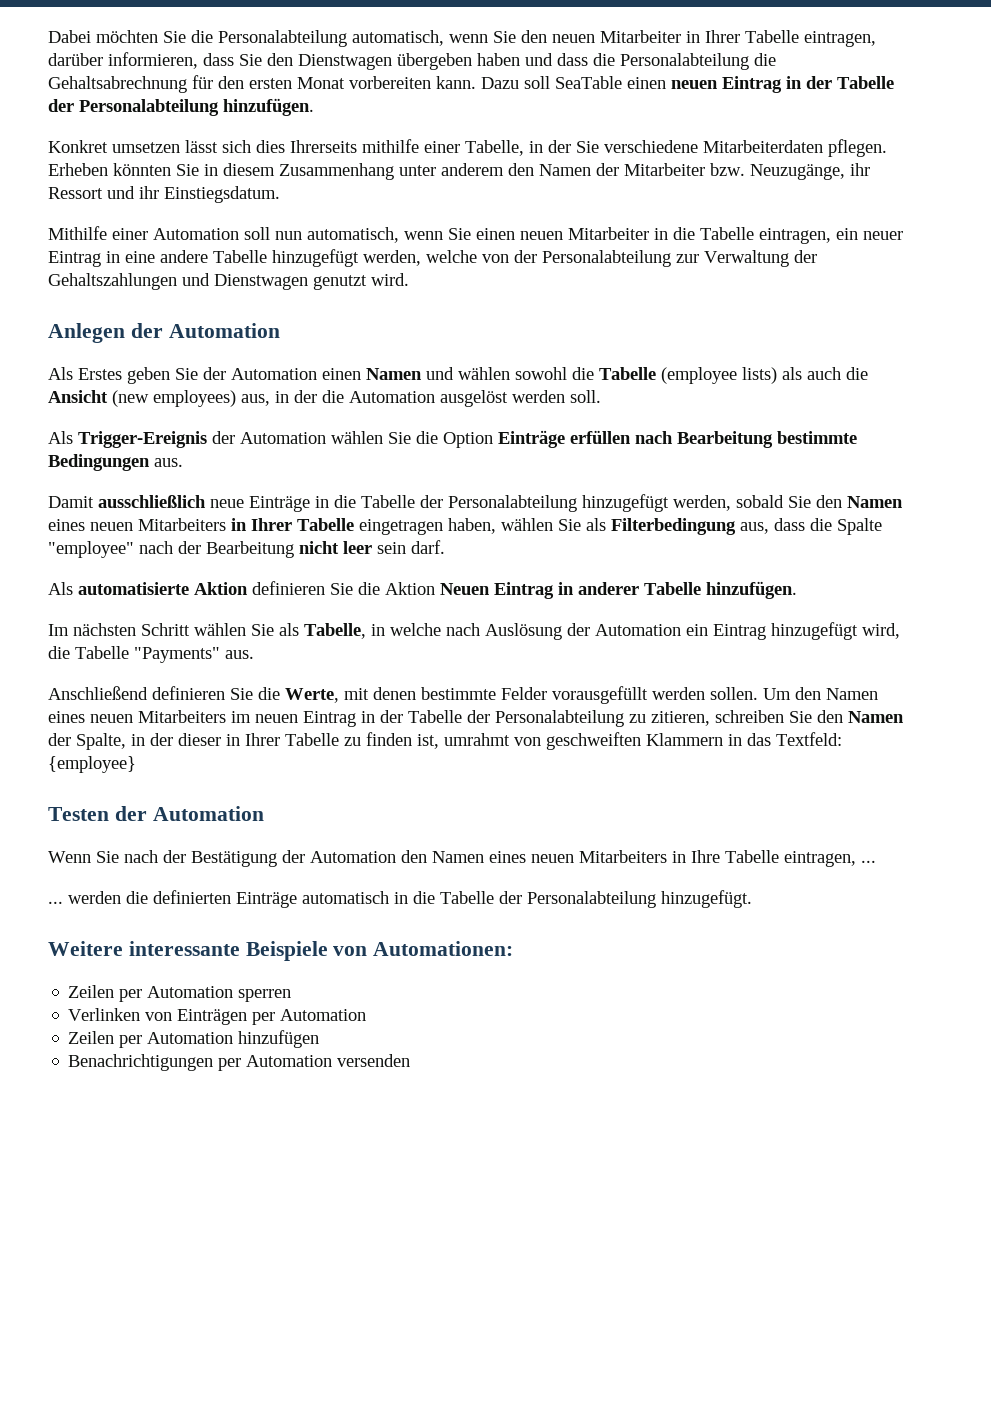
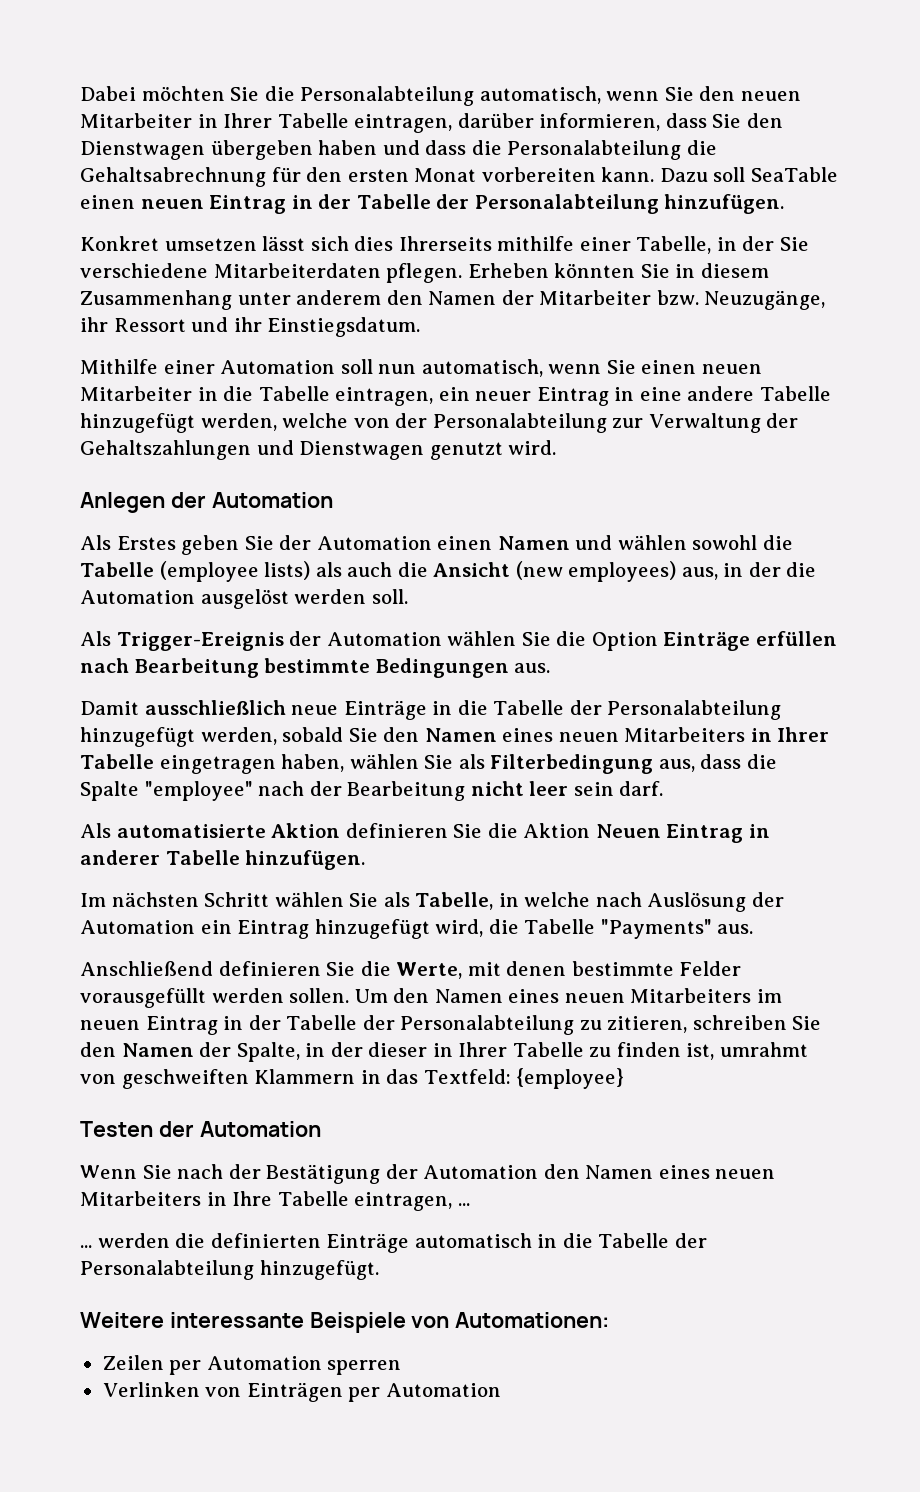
- Zeilen per Automation hinzufügen
- Benachrichtigungen per Automation versenden

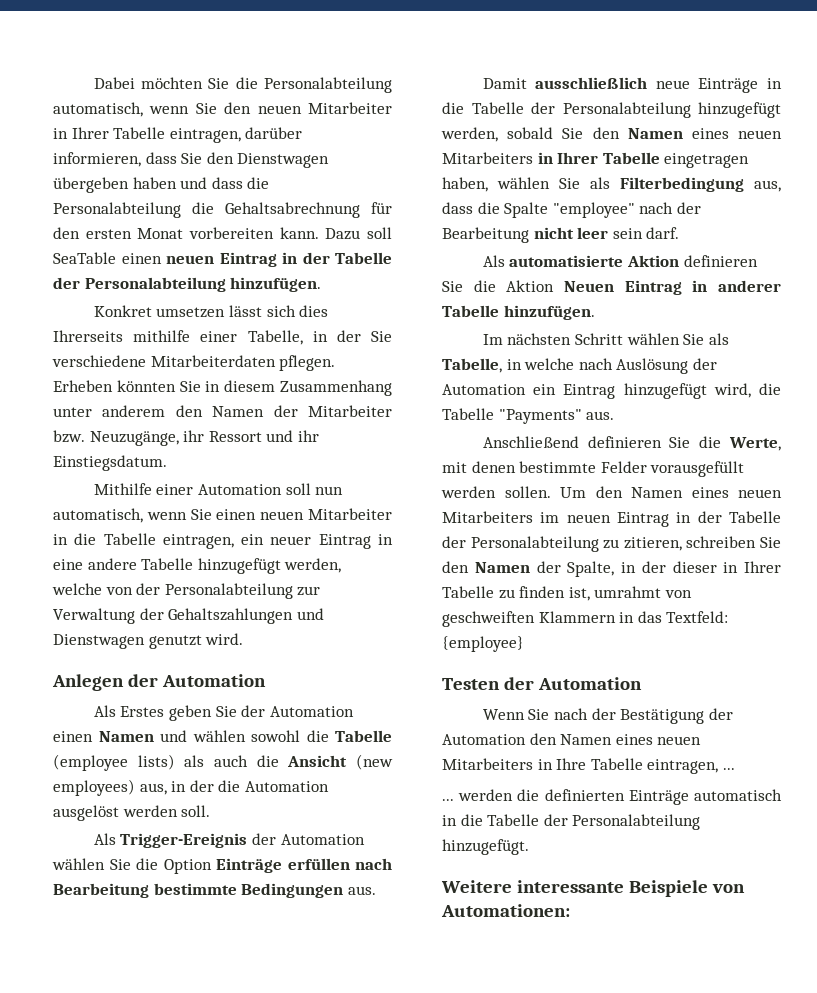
- Zeilen per Automation sperren
- Verlinken von Einträgen per Automation

